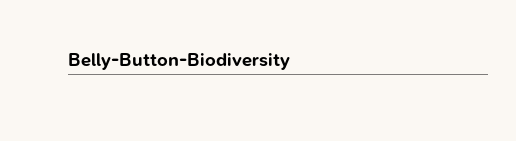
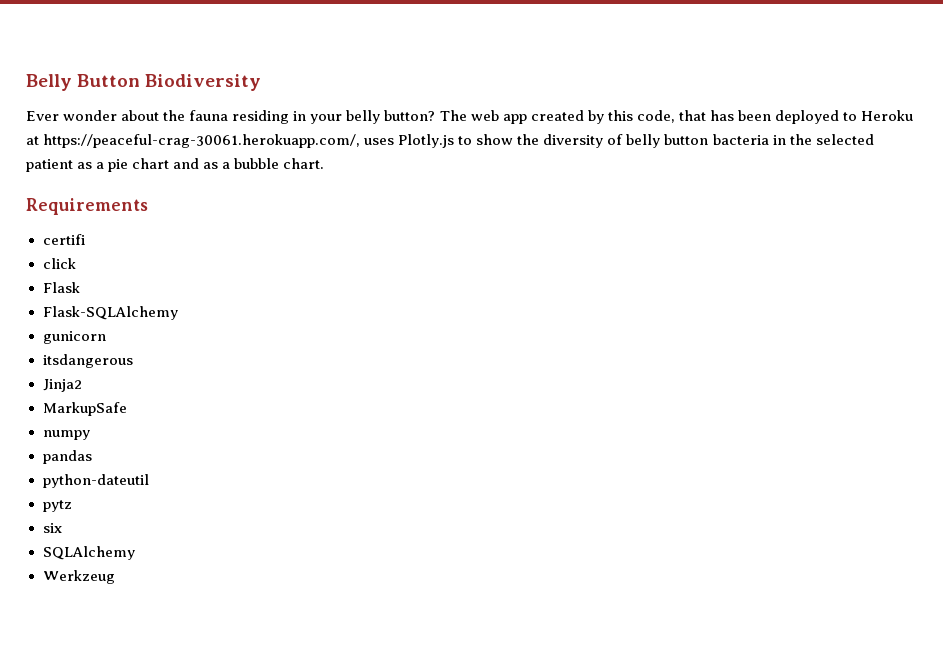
- Belly-Button-Biodiversity
+ Belly Button Biodiversity
+ Ever wonder about the fauna residing in your belly button? The web app created by this code, that has been deployed to Heroku at https://peaceful-crag-30061.herokuapp.com/, uses Plotly.js to show the diversity of belly button bacteria in the selected patient as a pie chart and as a bubble chart.
+ Requirements
+ certifi
+ click
+ Flask
+ Flask-SQLAlchemy
+ gunicorn
+ itsdangerous
+ Jinja2
+ MarkupSafe
+ numpy
+ pandas
+ python-dateutil
+ pytz
+ six
+ SQLAlchemy
+ Werkzeug

